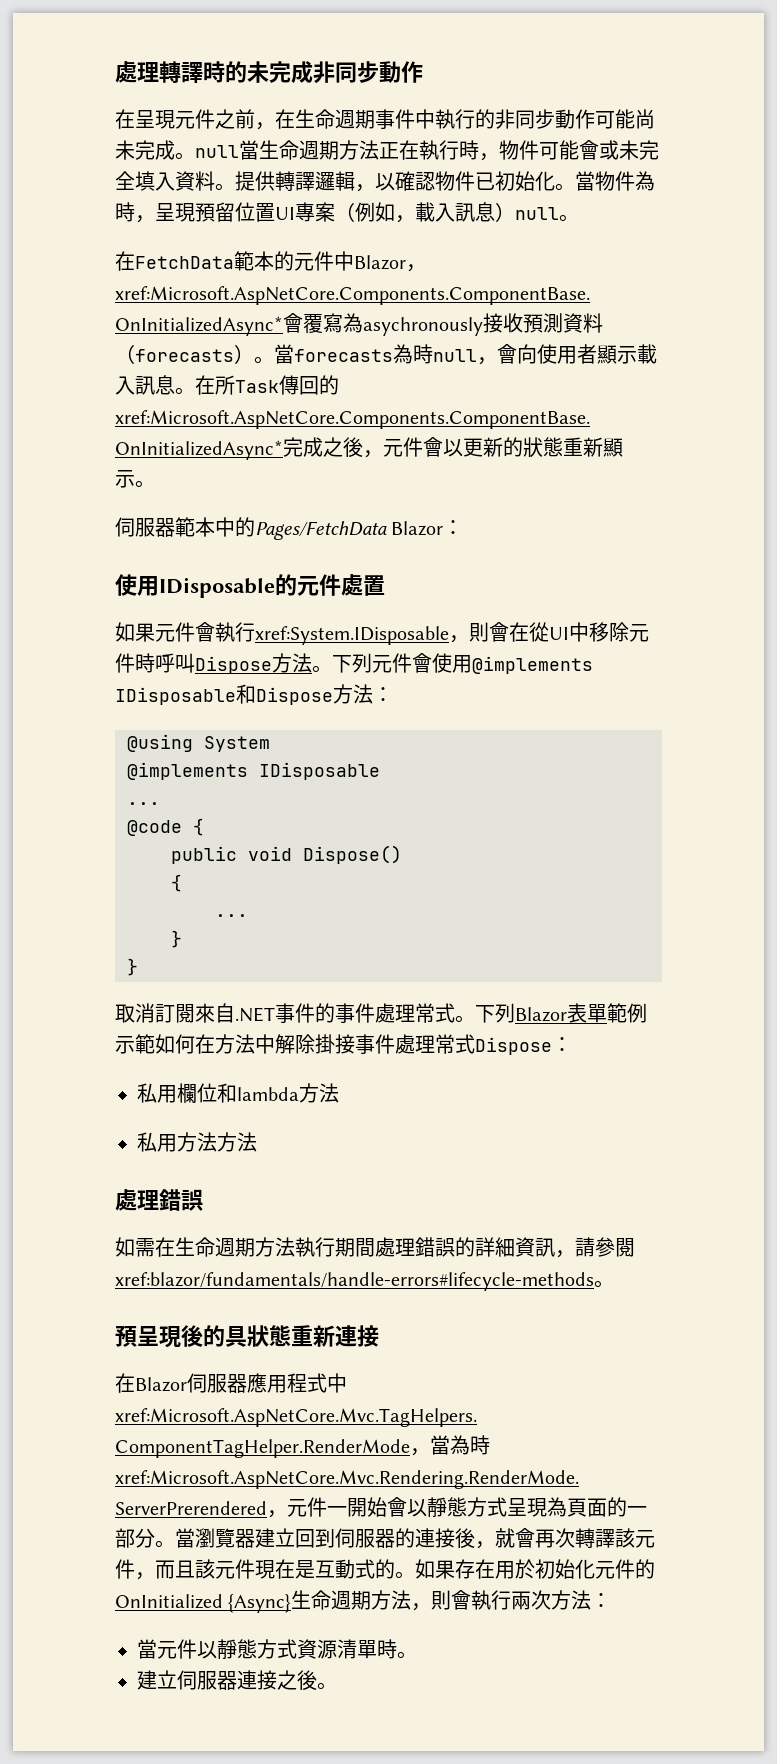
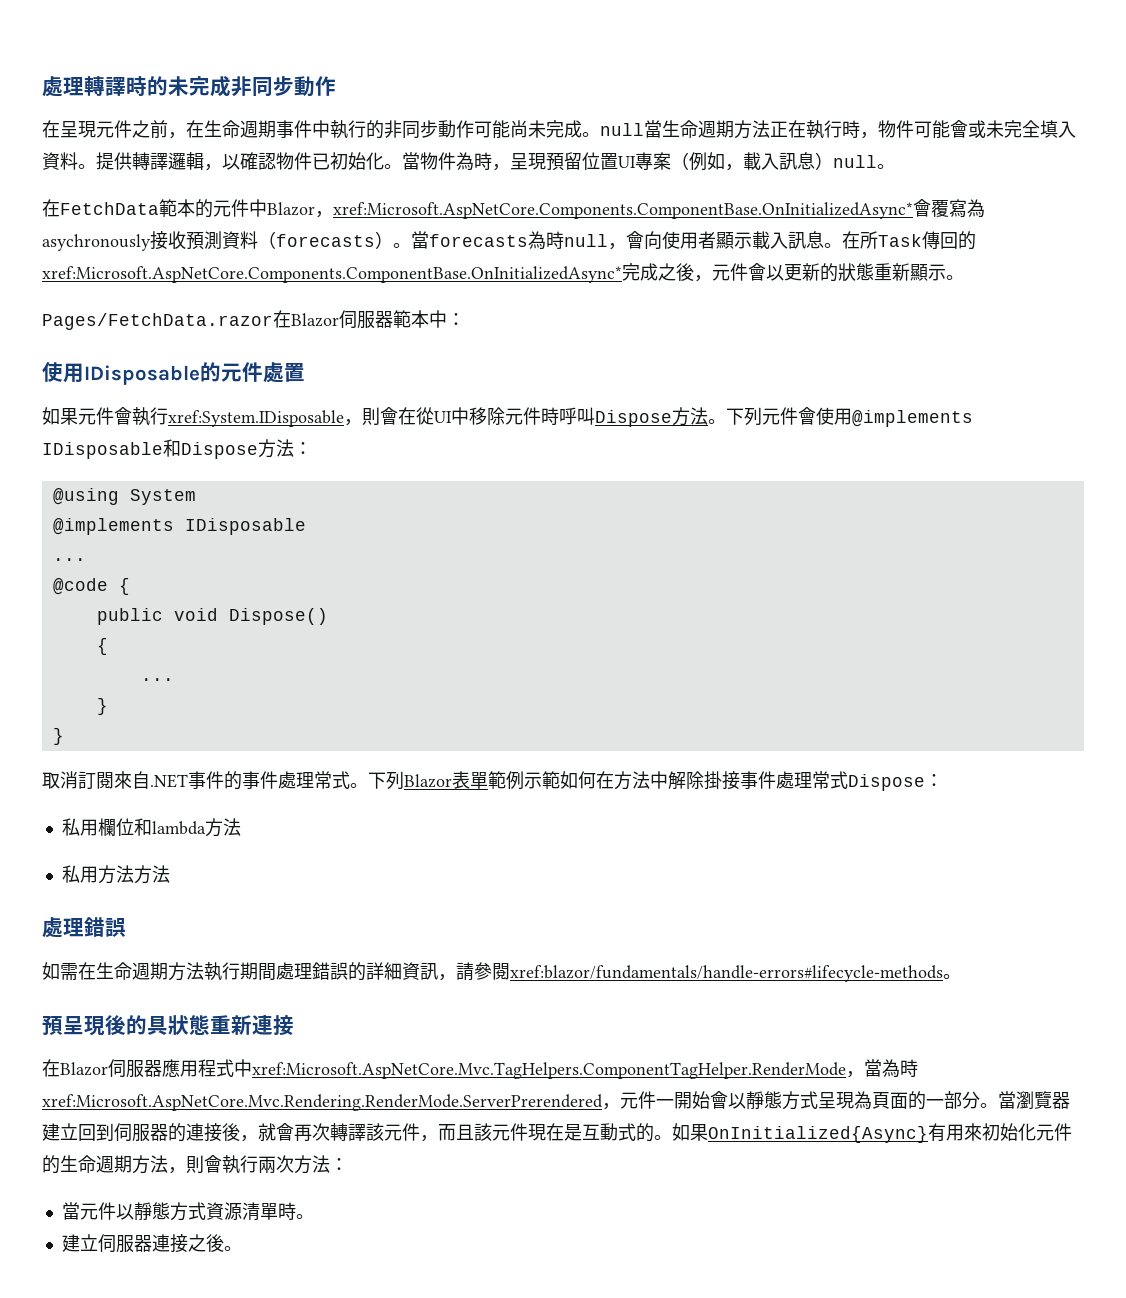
- 伺服器範本中的Pages/FetchData Blazor：
+ Pages/FetchData.razor在Blazor伺服器範本中：
- 如果存在用於初始化元件的OnInitialized {Async}生命週期方法，則會執行兩次方法：
+ 如果OnInitialized{Async}有用來初始化元件的生命週期方法，則會執行兩次方法：

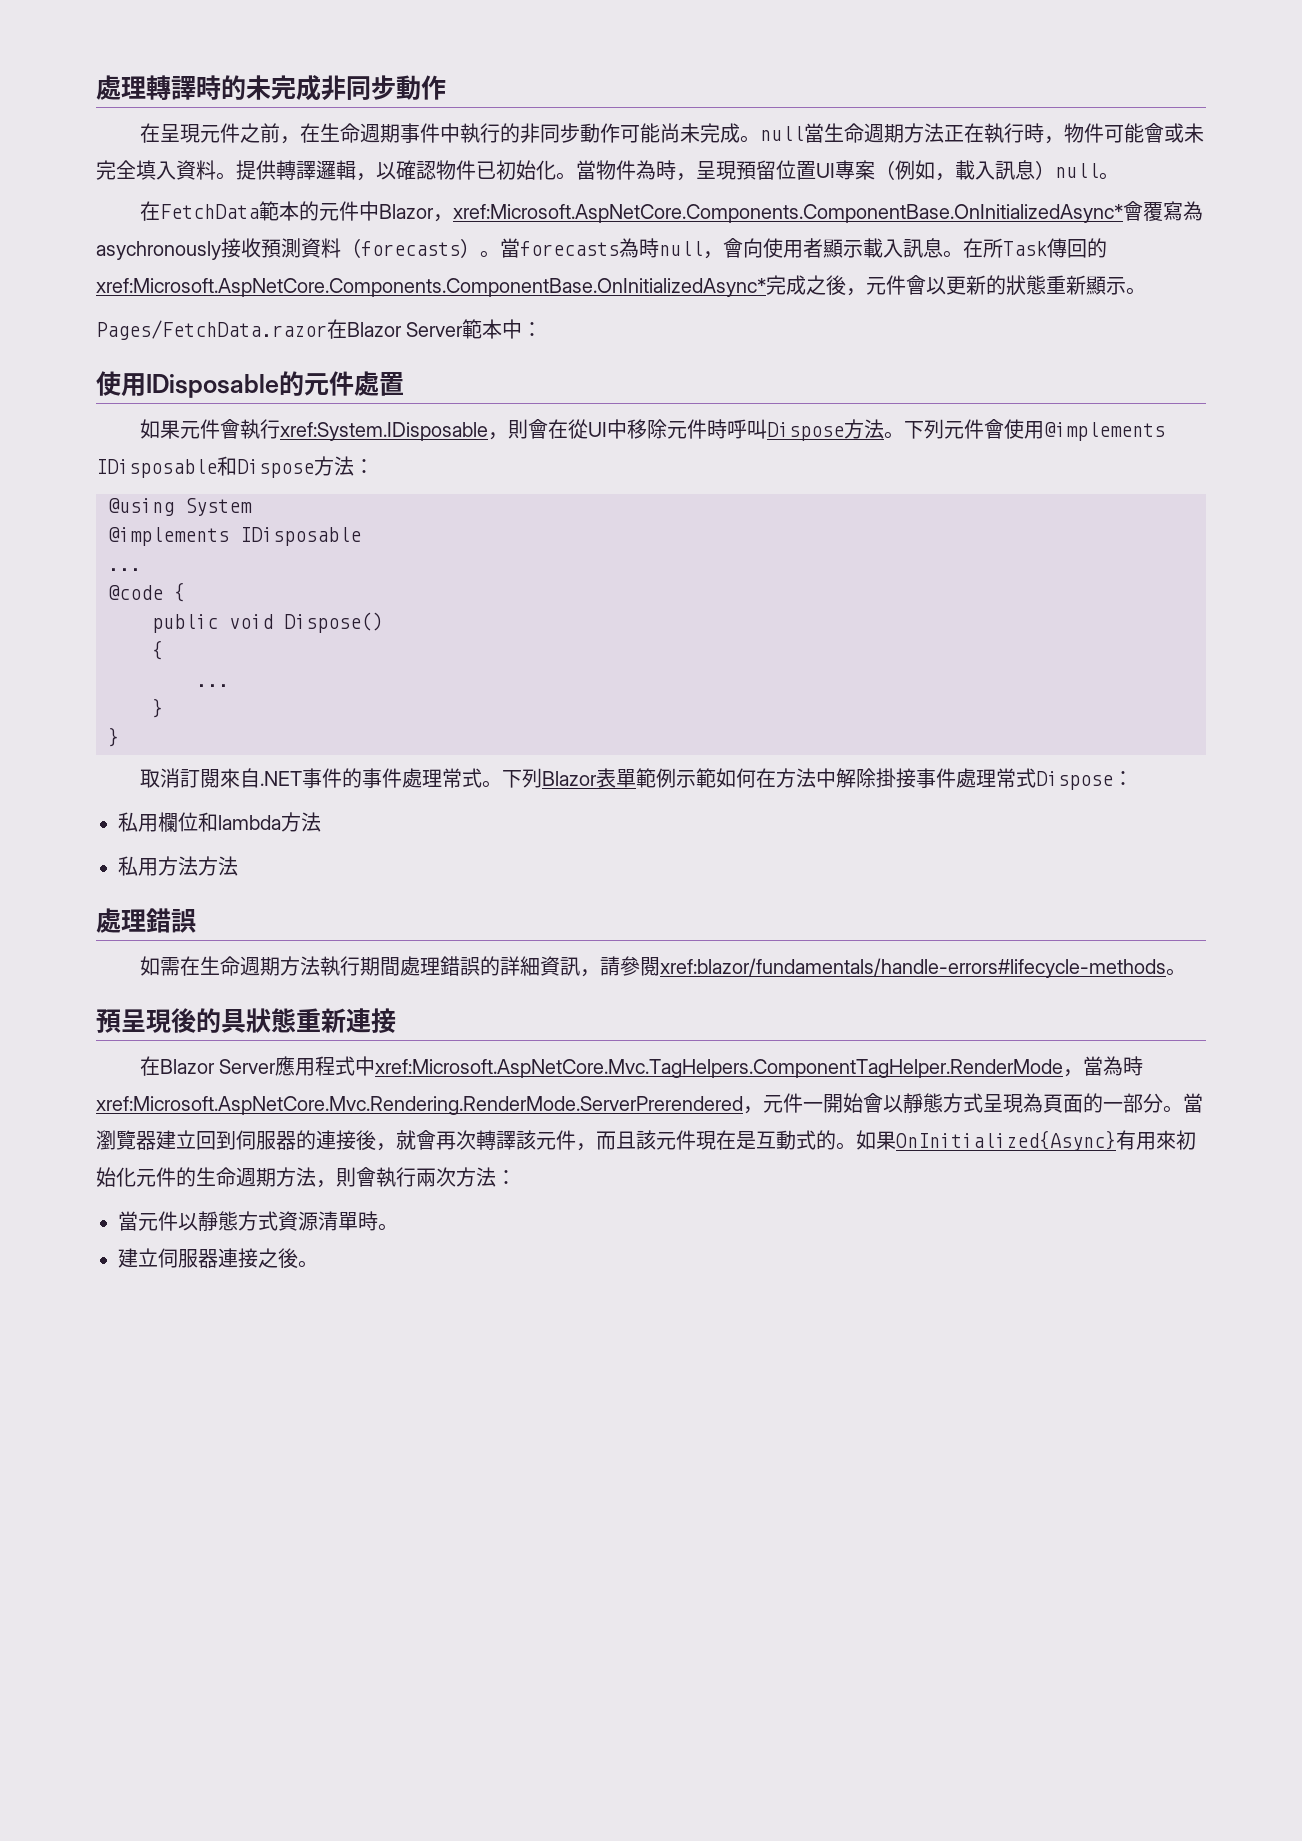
- Pages/FetchData.razor在Blazor伺服器範本中：
+ Pages/FetchData.razor在Blazor Server範本中：
- 在Blazor伺服器應用程式中xref:Microsoft.AspNetCore.Mvc.TagHelpers.ComponentTagHelper.RenderMode，當為時xref:Microsoft.AspNetCore.Mvc.Rendering.RenderMode.ServerPrerendered，元件一開始會以靜態方式呈現為頁面的一部分。
+ 在Blazor Server應用程式中xref:Microsoft.AspNetCore.Mvc.TagHelpers.ComponentTagHelper.RenderMode，當為時xref:Microsoft.AspNetCore.Mvc.Rendering.RenderMode.ServerPrerendered，元件一開始會以靜態方式呈現為頁面的一部分。

